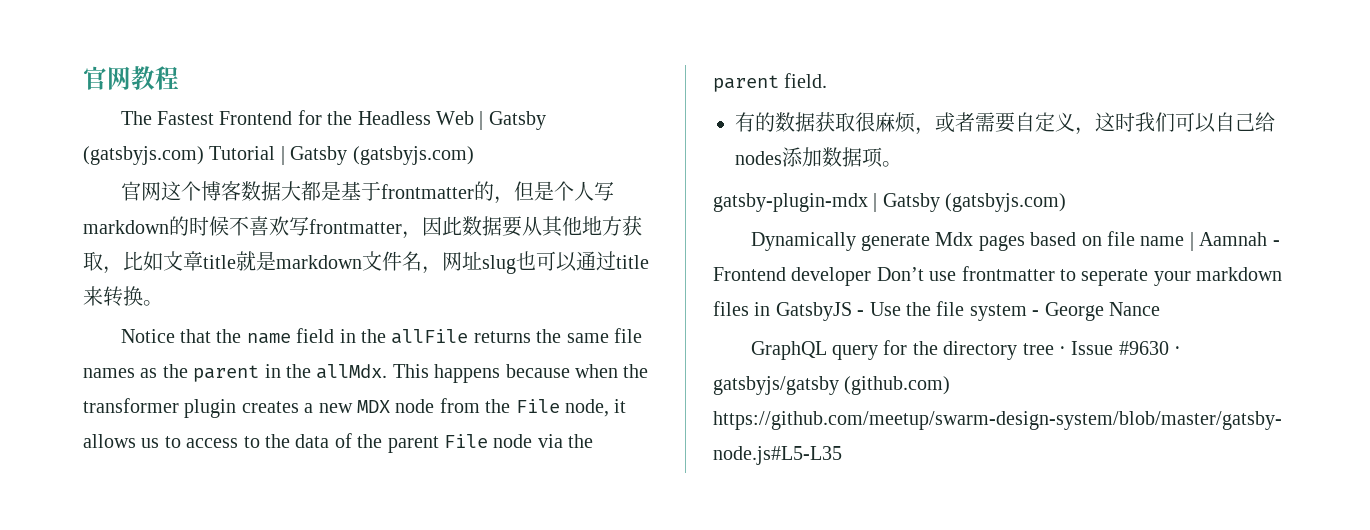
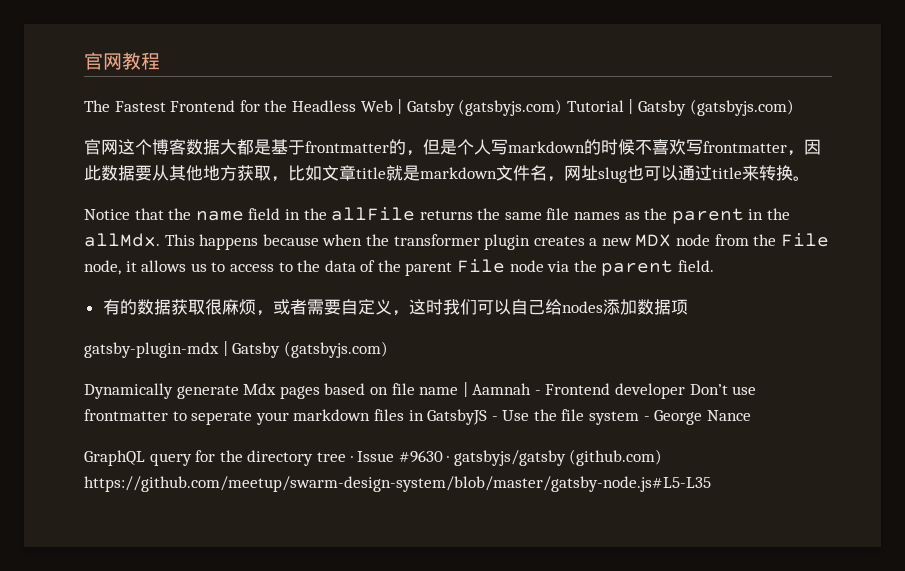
- 有的数据获取很麻烦，或者需要自定义，这时我们可以自己给nodes添加数据项。
+ 有的数据获取很麻烦，或者需要自定义，这时我们可以自己给nodes添加数据项

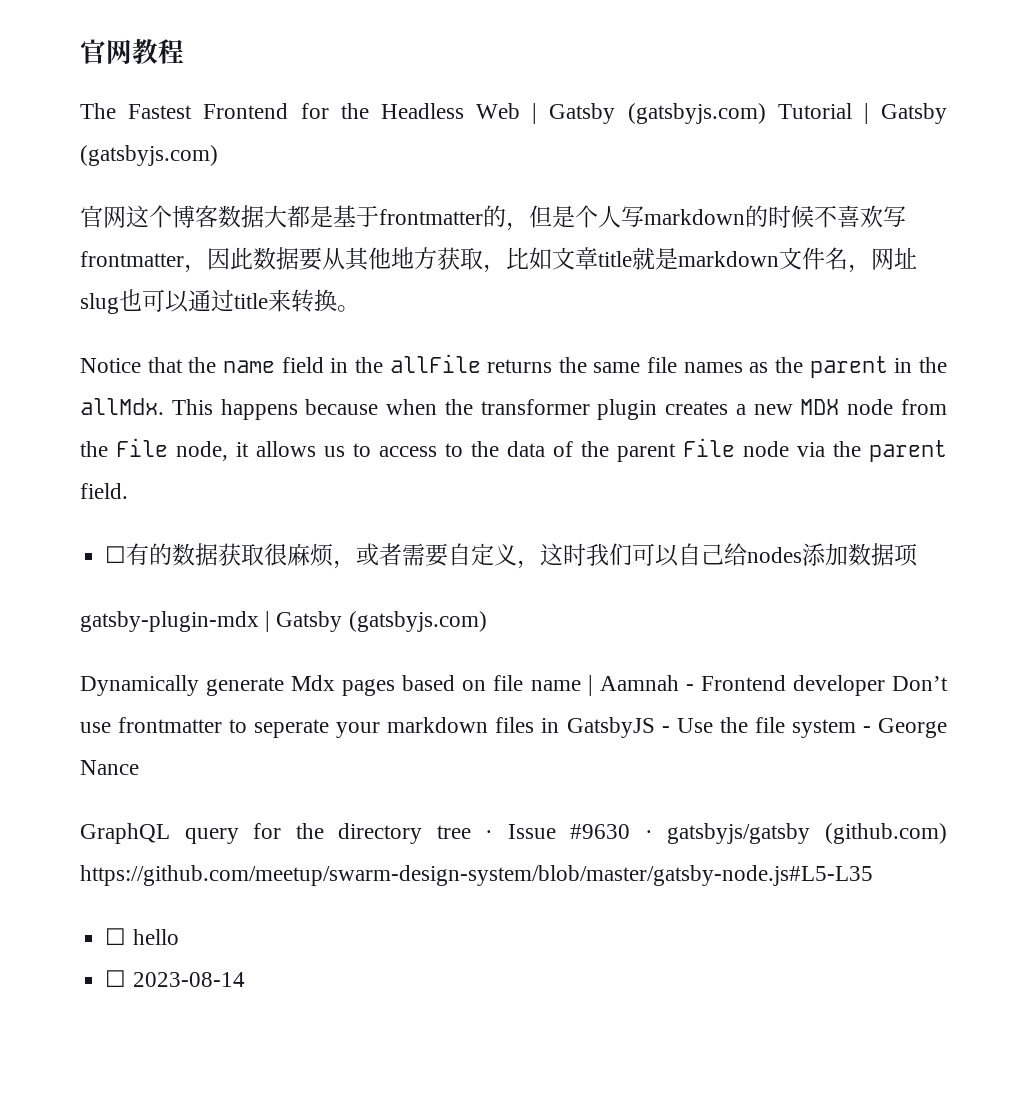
- 有的数据获取很麻烦，或者需要自定义，这时我们可以自己给nodes添加数据项
+ ☐有的数据获取很麻烦，或者需要自定义，这时我们可以自己给nodes添加数据项
+ ☐ hello
+ ☐ 2023-08-14

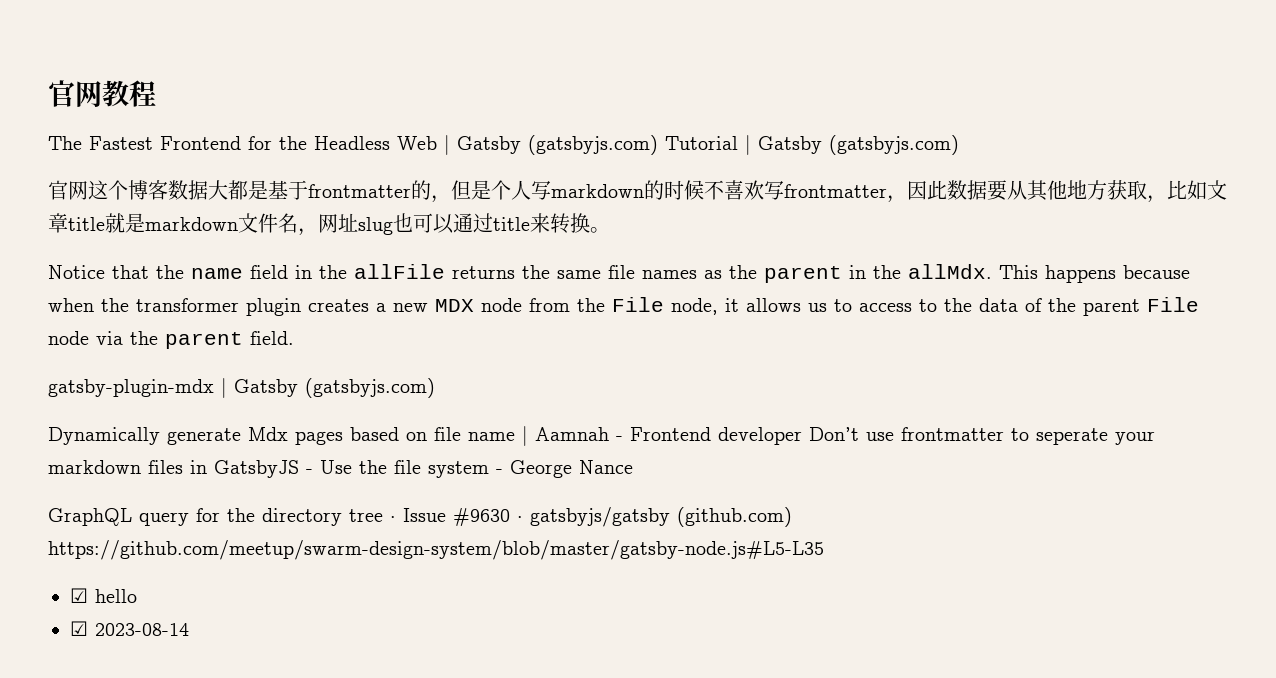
- ☐有的数据获取很麻烦，或者需要自定义，这时我们可以自己给nodes添加数据项
- ☐ hello
+ ☑ hello
- ☐ 2023-08-14
+ ☑ 2023-08-14

